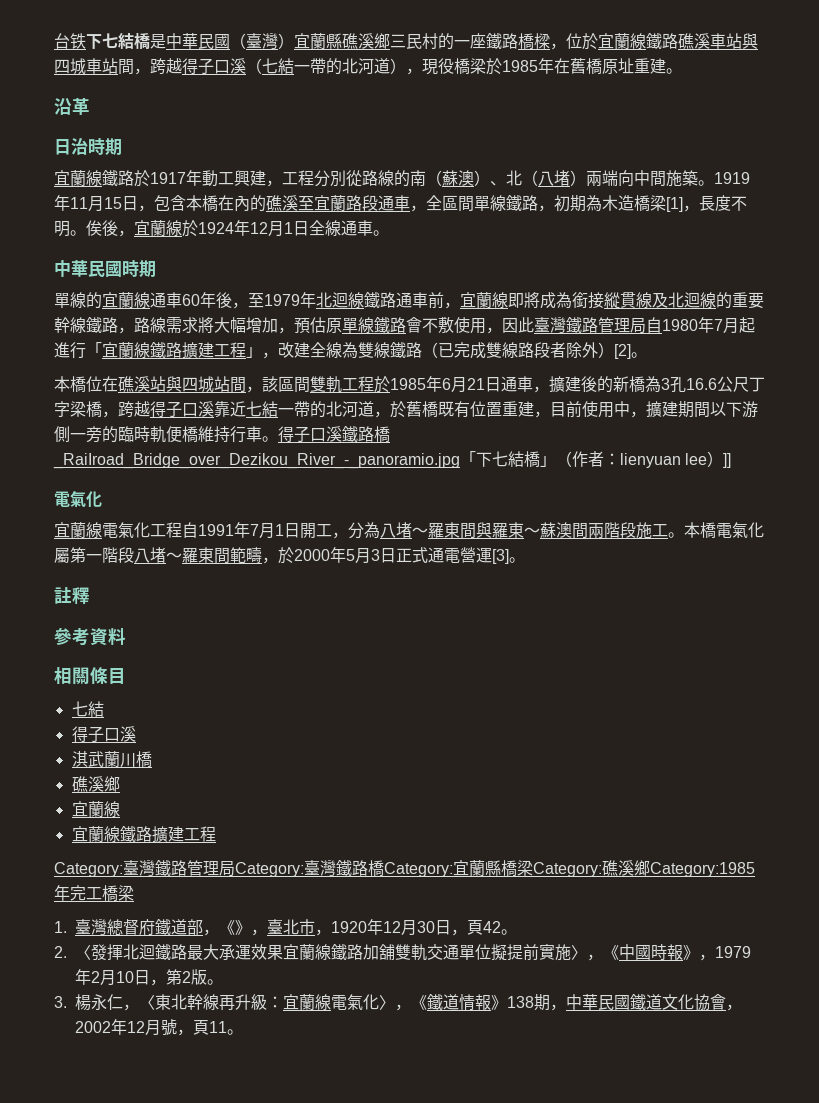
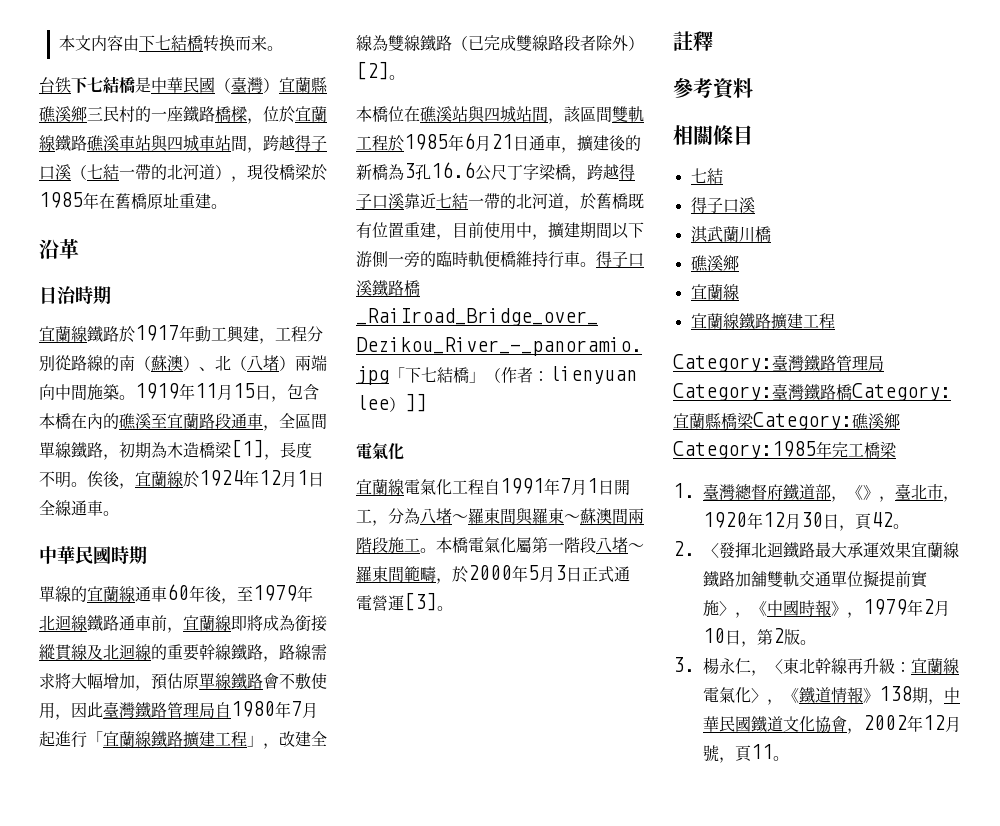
+ 本文内容由下七結橋转换而来。

